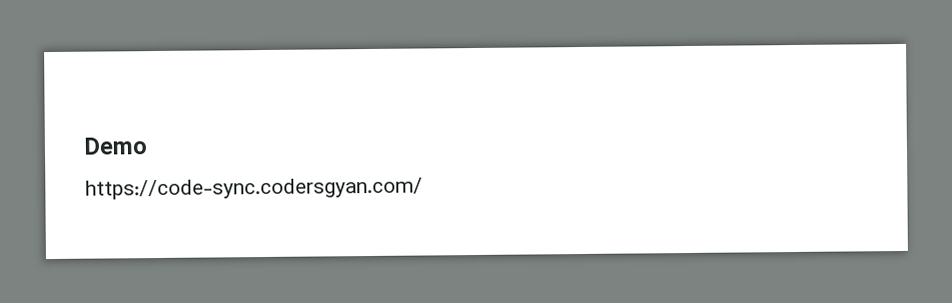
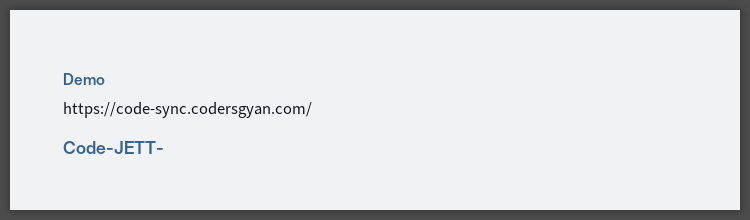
+ Code-JETT-

